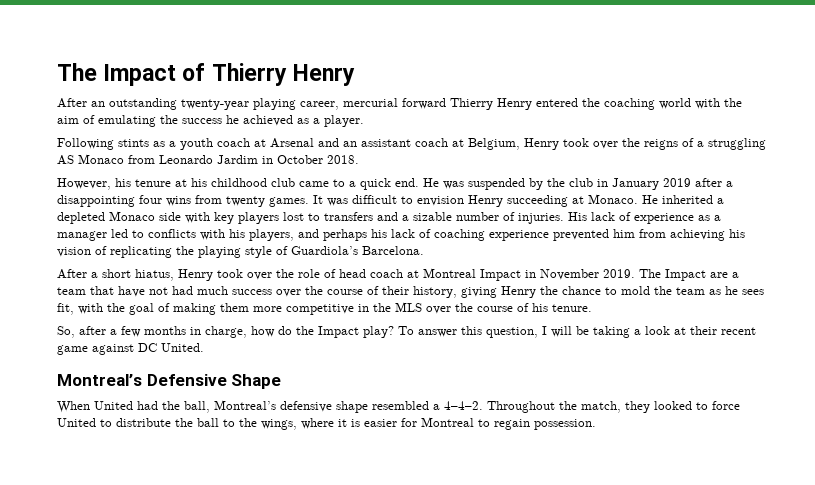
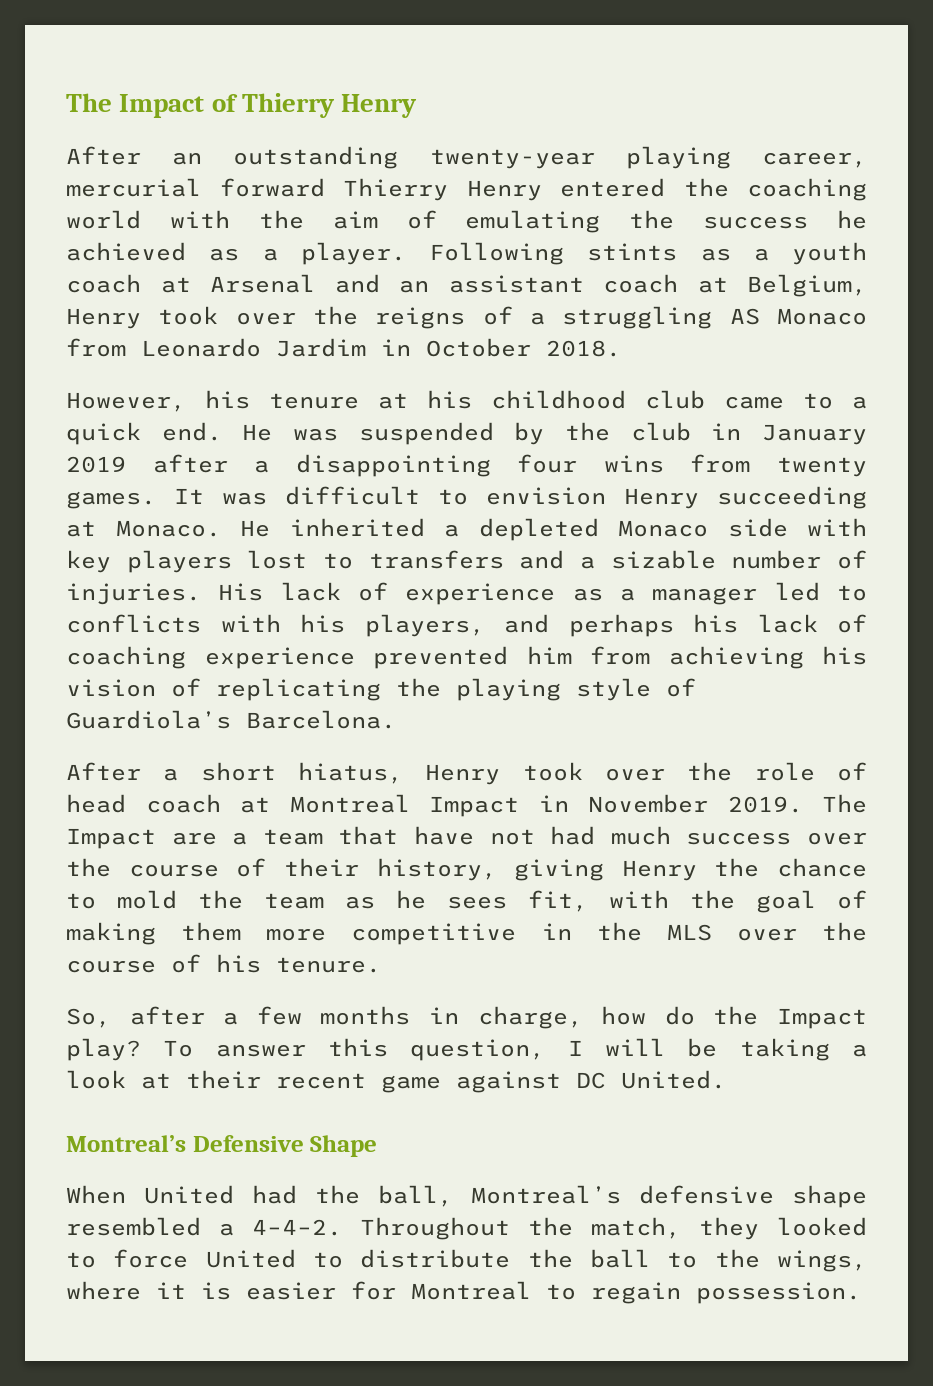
- After an outstanding twenty-year playing career, mercurial forward Thierry Henry entered the coaching world with the aim of emulating the success he achieved as a player.
- Following stints as a youth coach at Arsenal and an assistant coach at Belgium, Henry took over the reigns of a struggling AS Monaco from Leonardo Jardim in October 2018.
+ After an outstanding twenty-year playing career, mercurial forward Thierry Henry entered the coaching world with the aim of emulating the success he achieved as a player. Following stints as a youth coach at Arsenal and an assistant coach at Belgium, Henry took over the reigns of a struggling AS Monaco from Leonardo Jardim in October 2018.

